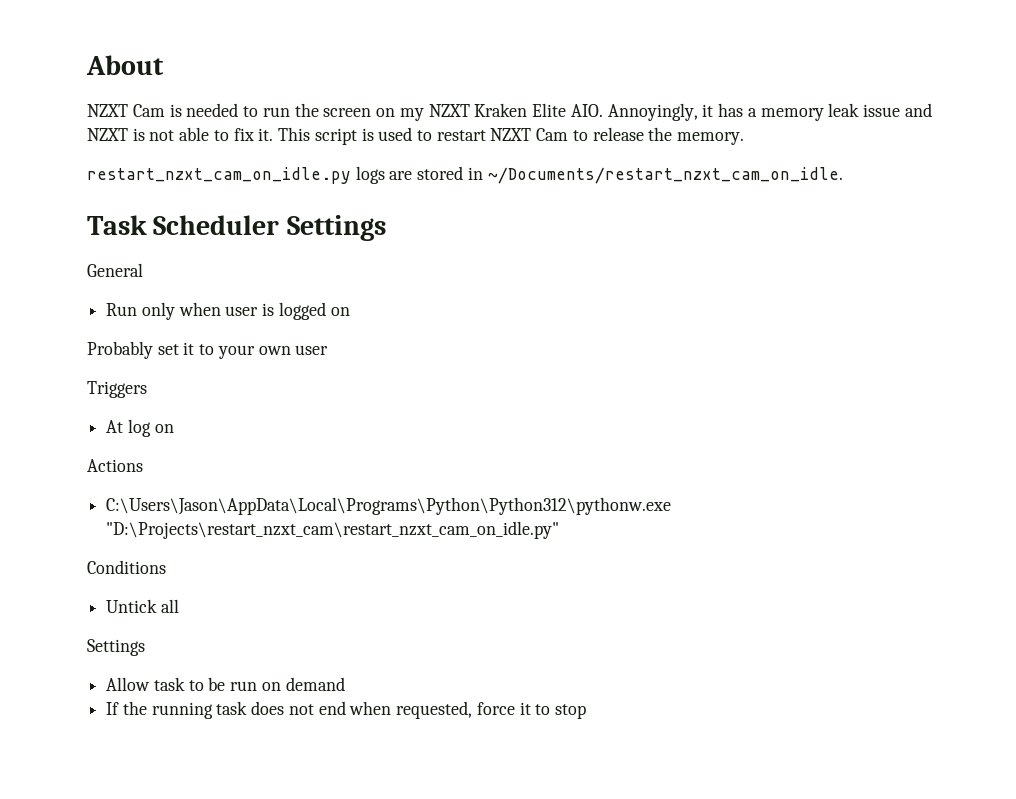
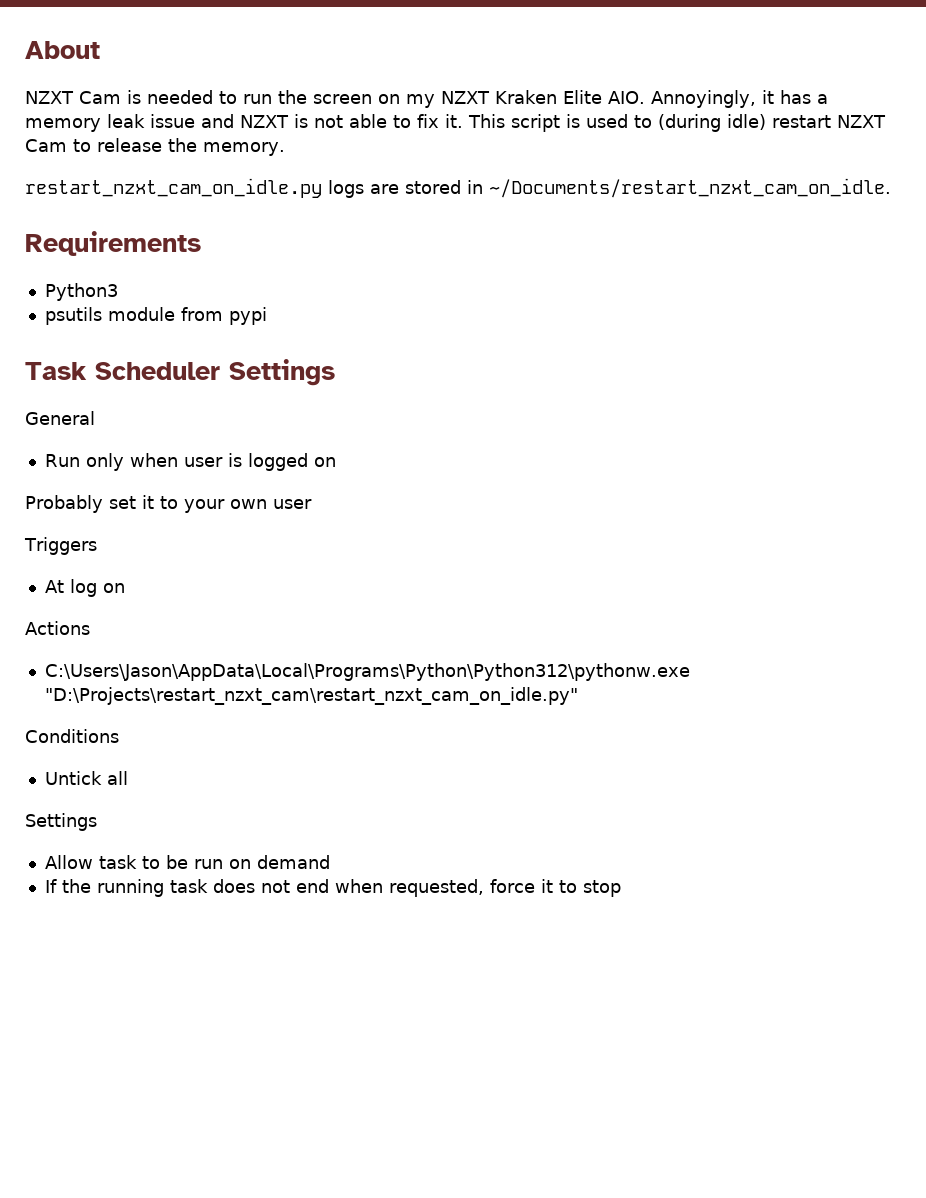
- This script is used to restart NZXT Cam to release the memory.
+ This script is used to (during idle) restart NZXT Cam to release the memory.
+ Requirements
+ Python3
+ psutils module from pypi

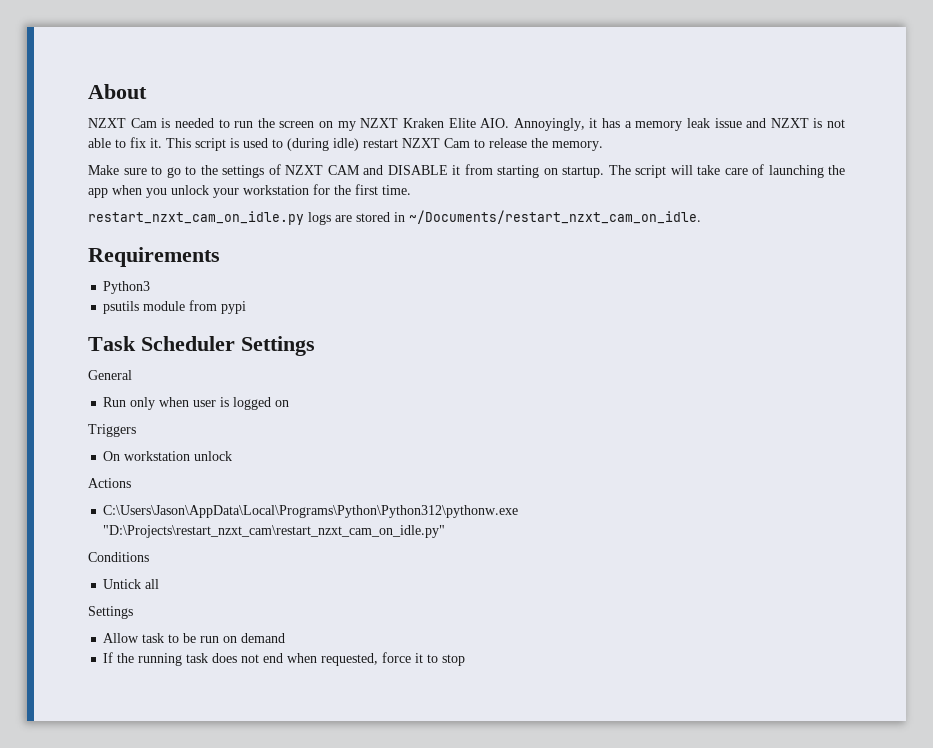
+ Make sure to go to the settings of NZXT CAM and DISABLE it from starting on startup. The script will take care of launching the app when you unlock your workstation for the first time.
- Probably set it to your own user
  Triggers
- At log on
+ On workstation unlock

